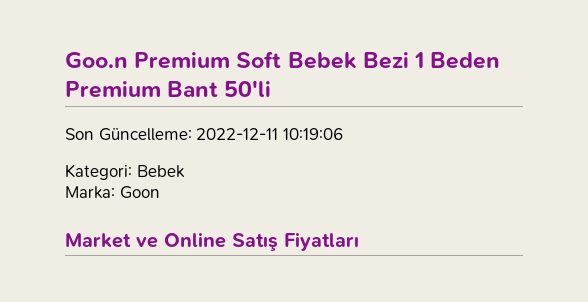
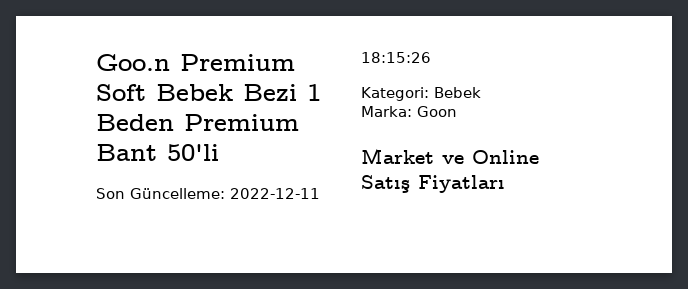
- Son Güncelleme: 2022-12-11 10:19:06
+ Son Güncelleme: 2022-12-11 18:15:26

